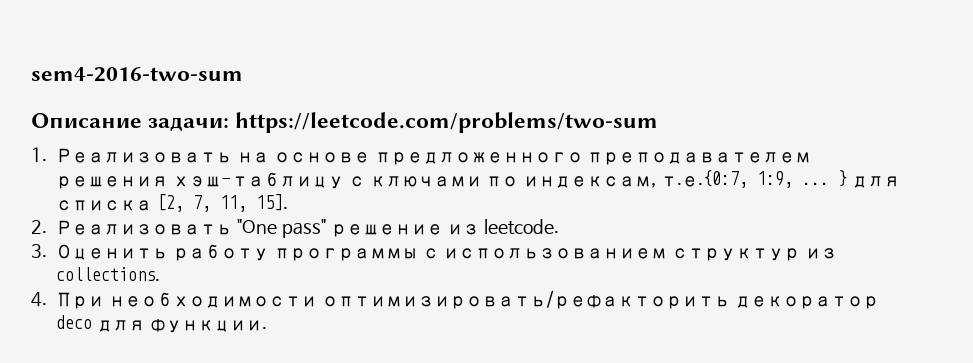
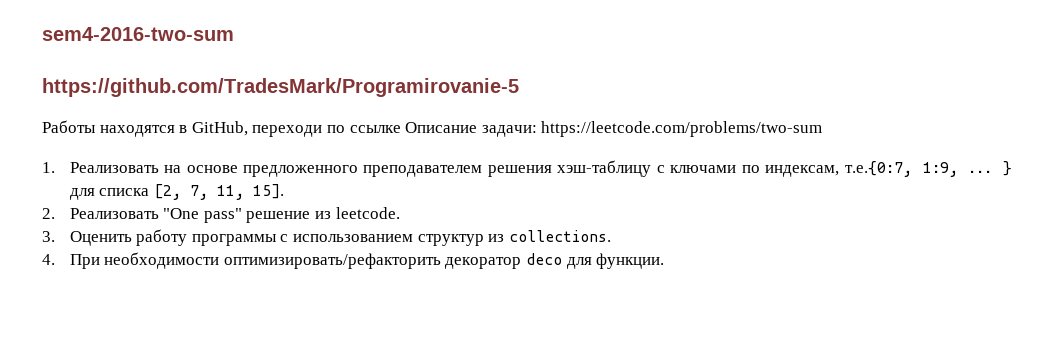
- Описание задачи: https://leetcode.com/problems/two-sum
+ https://github.com/TradesMark/Programirovanie-5
+ Работы находятся в GitHub, переходи по ссылке Описание задачи: https://leetcode.com/problems/two-sum

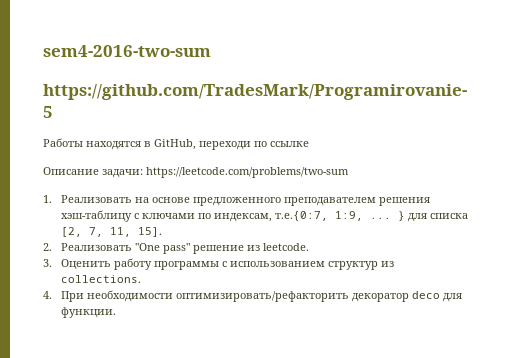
- Работы находятся в GitHub, переходи по ссылке Описание задачи: https://leetcode.com/problems/two-sum
+ Работы находятся в GitHub, переходи по ссылке
+ Описание задачи: https://leetcode.com/problems/two-sum

